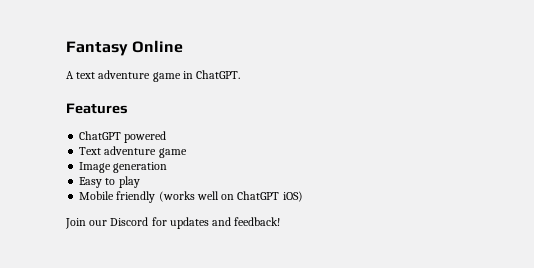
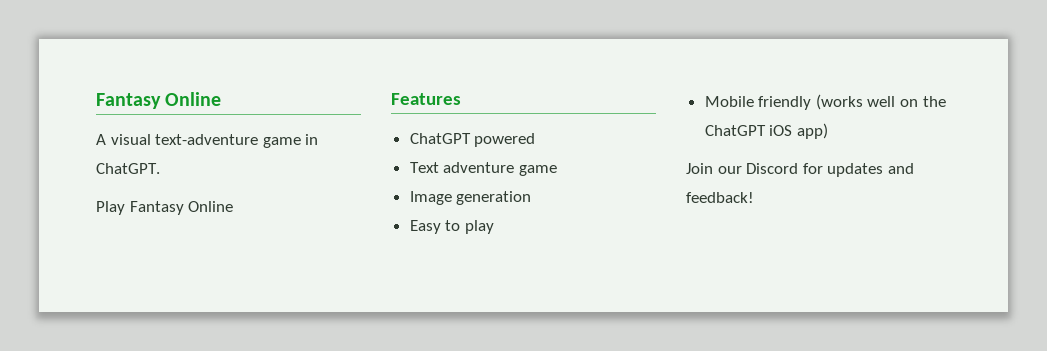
- A text adventure game in ChatGPT.
+ A visual text-adventure game in ChatGPT.
+ Play Fantasy Online
- Mobile friendly (works well on ChatGPT iOS)
+ Mobile friendly (works well on the ChatGPT iOS app)

